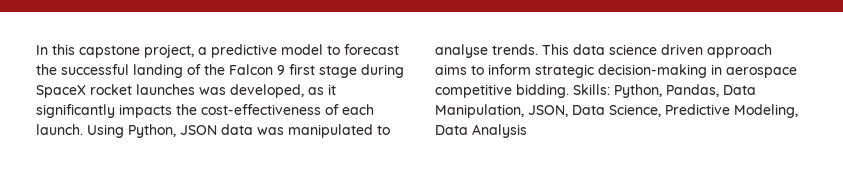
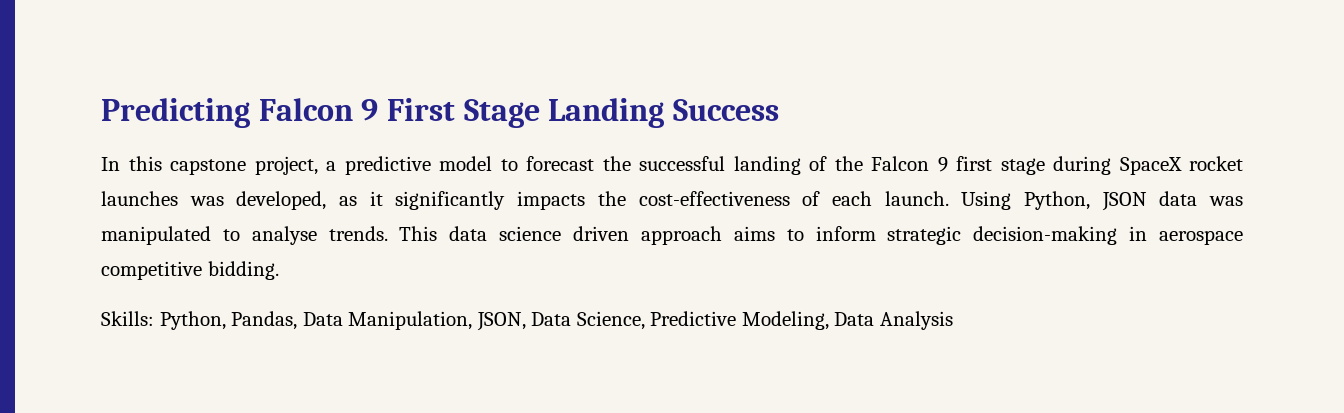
+ Predicting Falcon 9 First Stage Landing Success
- This data science driven approach aims to inform strategic decision-making in aerospace competitive bidding. Skills: Python, Pandas, Data Manipulation, JSON, Data Science, Predictive Modeling, Data Analysis
+ This data science driven approach aims to inform strategic decision-making in aerospace competitive bidding.
+ Skills: Python, Pandas, Data Manipulation, JSON, Data Science, Predictive Modeling, Data Analysis

